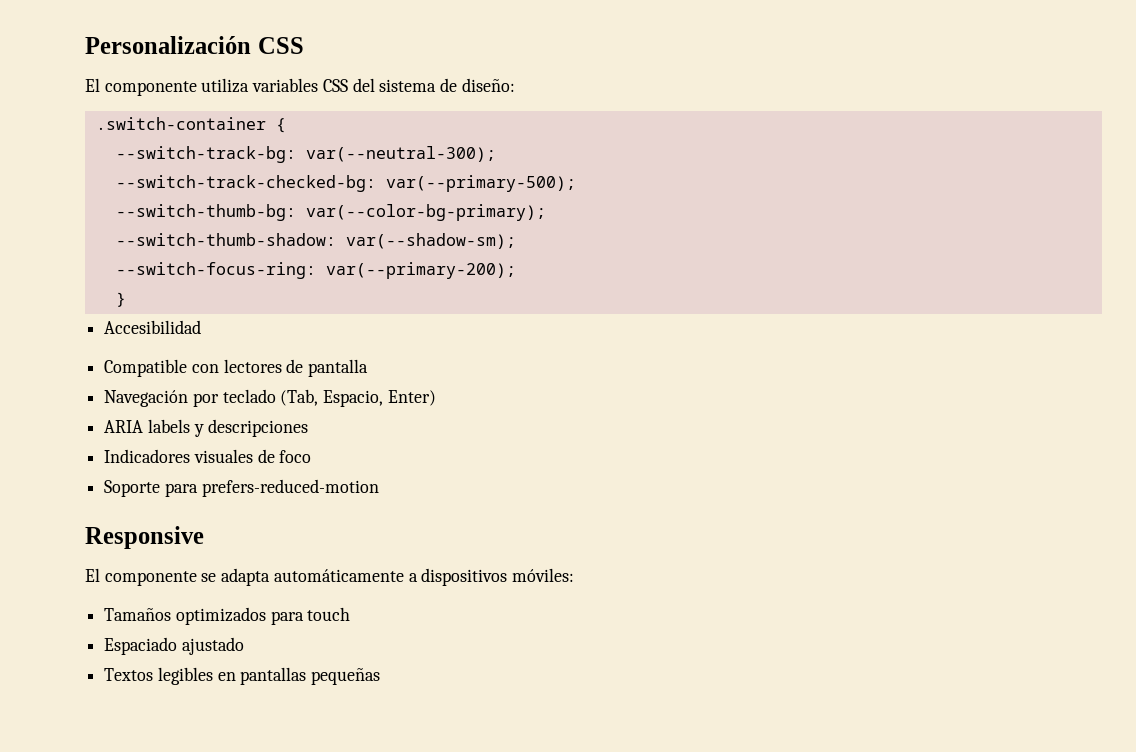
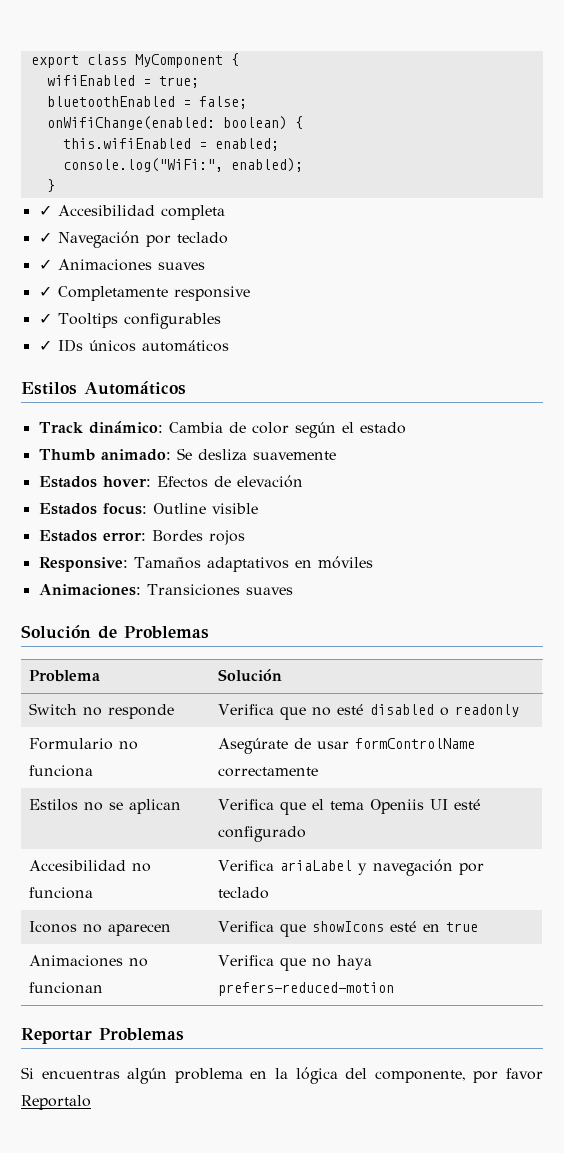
- Personalización CSS
- El componente utiliza variables CSS del sistema de diseño:
- .switch-container {
- --switch-track-bg: var(--neutral-300);
- --switch-track-checked-bg: var(--primary-500);
- --switch-thumb-bg: var(--color-bg-primary);
- --switch-thumb-shadow: var(--shadow-sm);
- --switch-focus-ring: var(--primary-200);
+ export class MyComponent {
+ wifiEnabled = true;
+ bluetoothEnabled = false;
+ onWifiChange(enabled: boolean) {
+ this.wifiEnabled = enabled;
+ console.log("WiFi:", enabled);
- Accesibilidad
- Compatible con lectores de pantalla
- Navegación por teclado (Tab, Espacio, Enter)
- ARIA labels y descripciones
- Indicadores visuales de foco
- Soporte para prefers-reduced-motion
- Responsive
- El componente se adapta automáticamente a dispositivos móviles:
- Tamaños optimizados para touch
- Espaciado ajustado
- Textos legibles en pantallas pequeñas
+ ✓ Accesibilidad completa
+ ✓ Navegación por teclado
+ ✓ Animaciones suaves
+ ✓ Completamente responsive
+ ✓ Tooltips configurables
+ ✓ IDs únicos automáticos
+ Estilos Automáticos
+ Track dinámico: Cambia de color según el estado
+ Thumb animado: Se desliza suavemente
+ Estados hover: Efectos de elevación
+ Estados focus: Outline visible
+ Estados error: Bordes rojos
+ Responsive: Tamaños adaptativos en móviles
+ Animaciones: Transiciones suaves
+ Solución de Problemas
+ Problema | Solución
+ Switch no responde | Verifica que no esté disabled o readonly
+ Formulario no funciona | Asegúrate de usar formControlName correctamente
+ Estilos no se aplican | Verifica que el tema Openiis UI esté configurado
+ Accesibilidad no funciona | Verifica ariaLabel y navegación por teclado
+ Iconos no aparecen | Verifica que showIcons esté en true
+ Animaciones no funcionan | Verifica que no haya prefers-reduced-motion
+ Reportar Problemas
+ Si encuentras algún problema en la lógica del componente, por favor Reportalo

